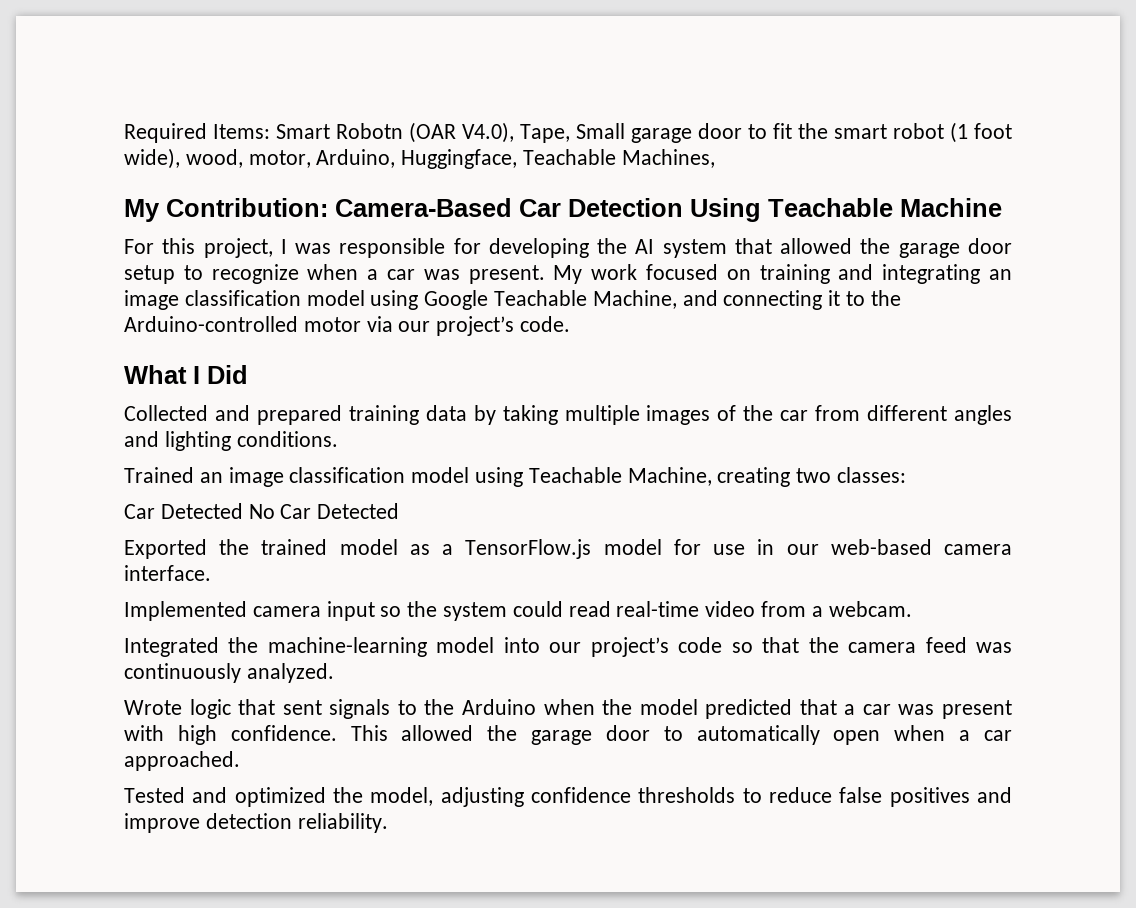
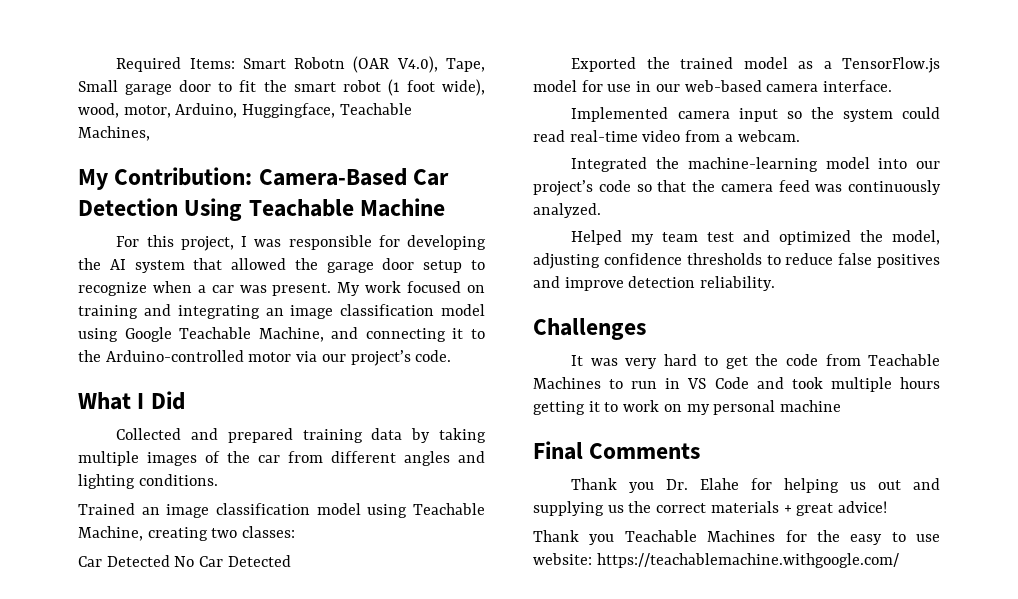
- Wrote logic that sent signals to the Arduino when the model predicted that a car was present with high confidence. This allowed the garage door to automatically open when a car approached.
- Tested and optimized the model, adjusting confidence thresholds to reduce false positives and improve detection reliability.
+ Helped my team test and optimized the model, adjusting confidence thresholds to reduce false positives and improve detection reliability.
+ Challenges
+ It was very hard to get the code from Teachable Machines to run in VS Code and took multiple hours getting it to work on my personal machine
+ Final Comments
+ Thank you Dr. Elahe for helping us out and supplying us the correct materials + great advice!
+ Thank you Teachable Machines for the easy to use website: https://teachablemachine.withgoogle.com/

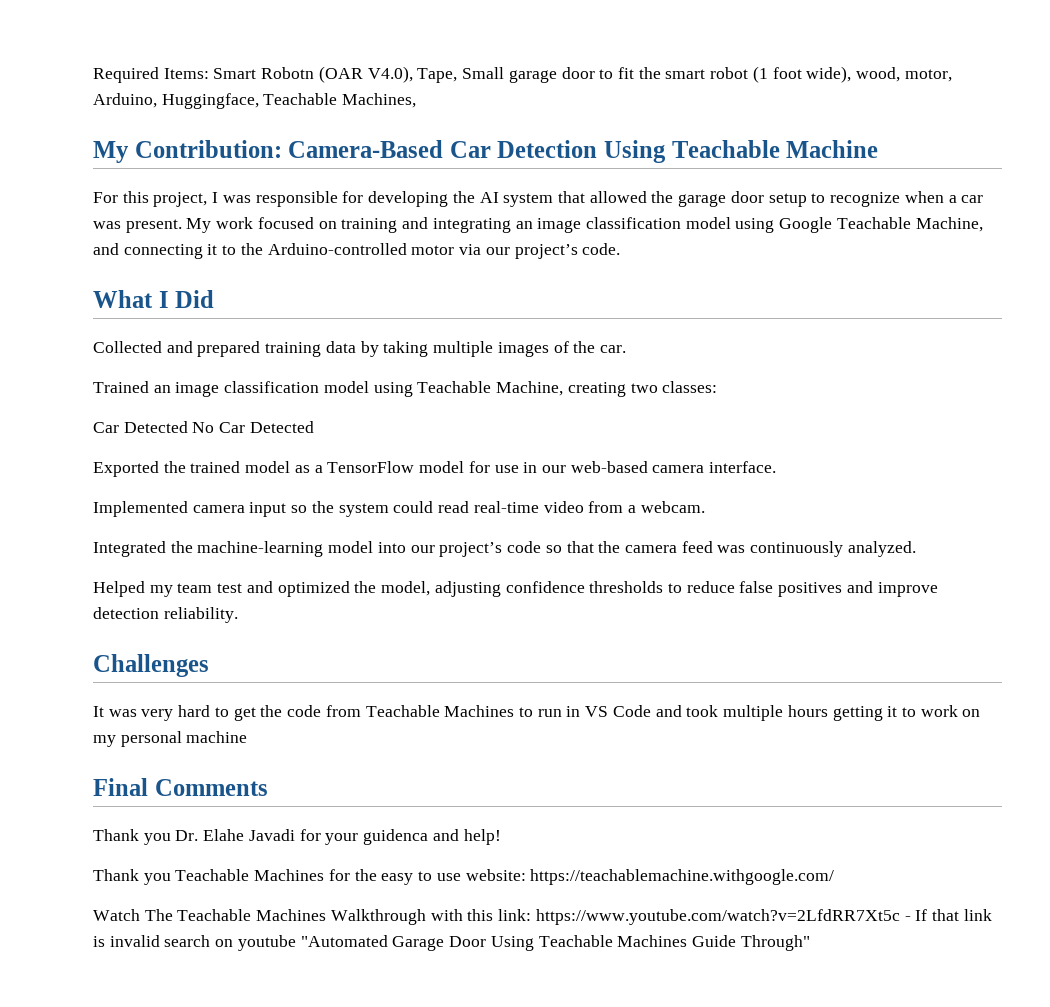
- Collected and prepared training data by taking multiple images of the car from different angles and lighting conditions.
+ Collected and prepared training data by taking multiple images of the car.
- Exported the trained model as a TensorFlow.js model for use in our web-based camera interface.
+ Exported the trained model as a TensorFlow model for use in our web-based camera interface.
- Thank you Dr. Elahe for helping us out and supplying us the correct materials + great advice!
+ Thank you Dr. Elahe Javadi for your guidenca and help!
+ Watch The Teachable Machines Walkthrough with this link: https://www.youtube.com/watch?v=2LfdRR7Xt5c - If that link is invalid search on youtube "Automated Garage Door Using Teachable Machines Guide Through"

